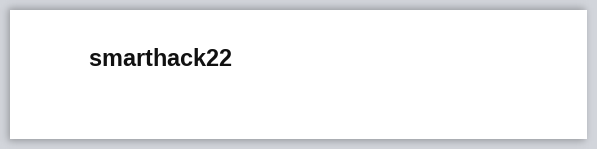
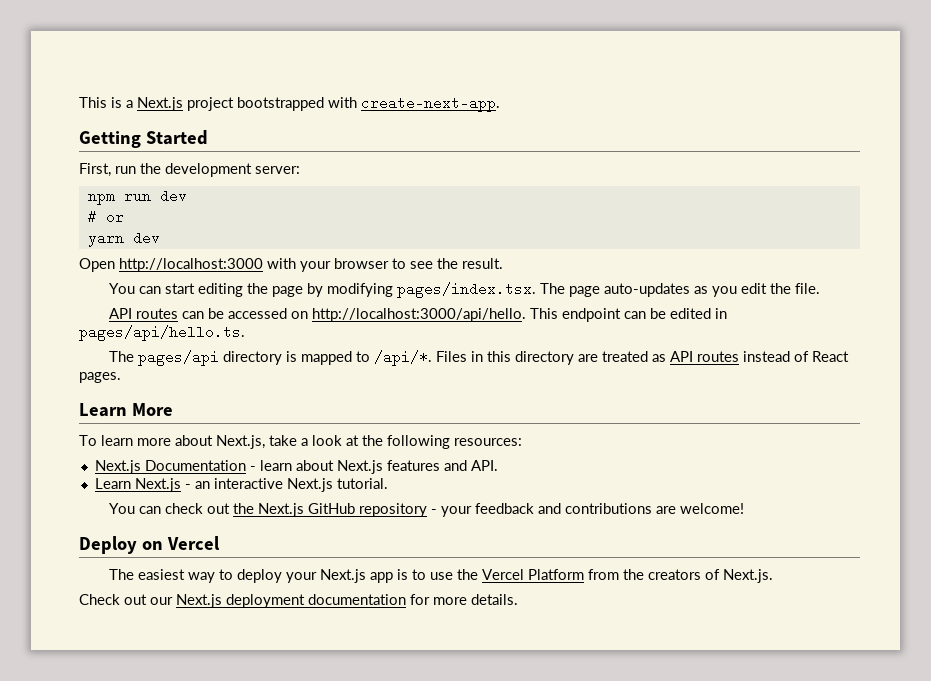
- smarthack22
+ This is a Next.js project bootstrapped with create-next-app.
+ Getting Started
+ First, run the development server:
+ npm run dev
+ # or
+ yarn dev
+ Open http://localhost:3000 with your browser to see the result.
+ You can start editing the page by modifying pages/index.tsx. The page auto-updates as you edit the file.
+ API routes can be accessed on http://localhost:3000/api/hello. This endpoint can be edited in pages/api/hello.ts.
+ The pages/api directory is mapped to /api/*. Files in this directory are treated as API routes instead of React pages.
+ Learn More
+ To learn more about Next.js, take a look at the following resources:
+ Next.js Documentation - learn about Next.js features and API.
+ Learn Next.js - an interactive Next.js tutorial.
+ You can check out the Next.js GitHub repository - your feedback and contributions are welcome!
+ Deploy on Vercel
+ The easiest way to deploy your Next.js app is to use the Vercel Platform from the creators of Next.js.
+ Check out our Next.js deployment documentation for more details.

